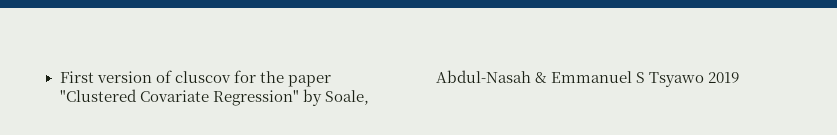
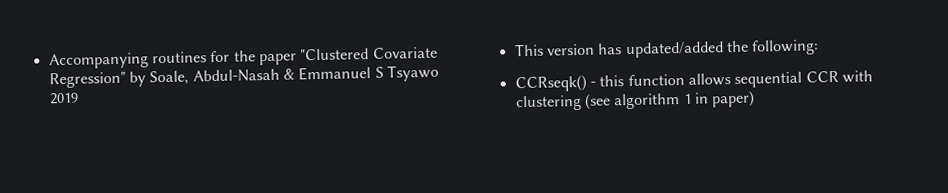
- First version of cluscov for the paper "Clustered Covariate Regression" by Soale, Abdul-Nasah & Emmanuel S Tsyawo 2019
+ Accompanying routines for the paper "Clustered Covariate Regression" by Soale, Abdul-Nasah & Emmanuel S Tsyawo 2019
+ This version has updated/added the following:
+ CCRseqk() - this function allows sequential CCR with clustering (see algorithm 1 in paper)

